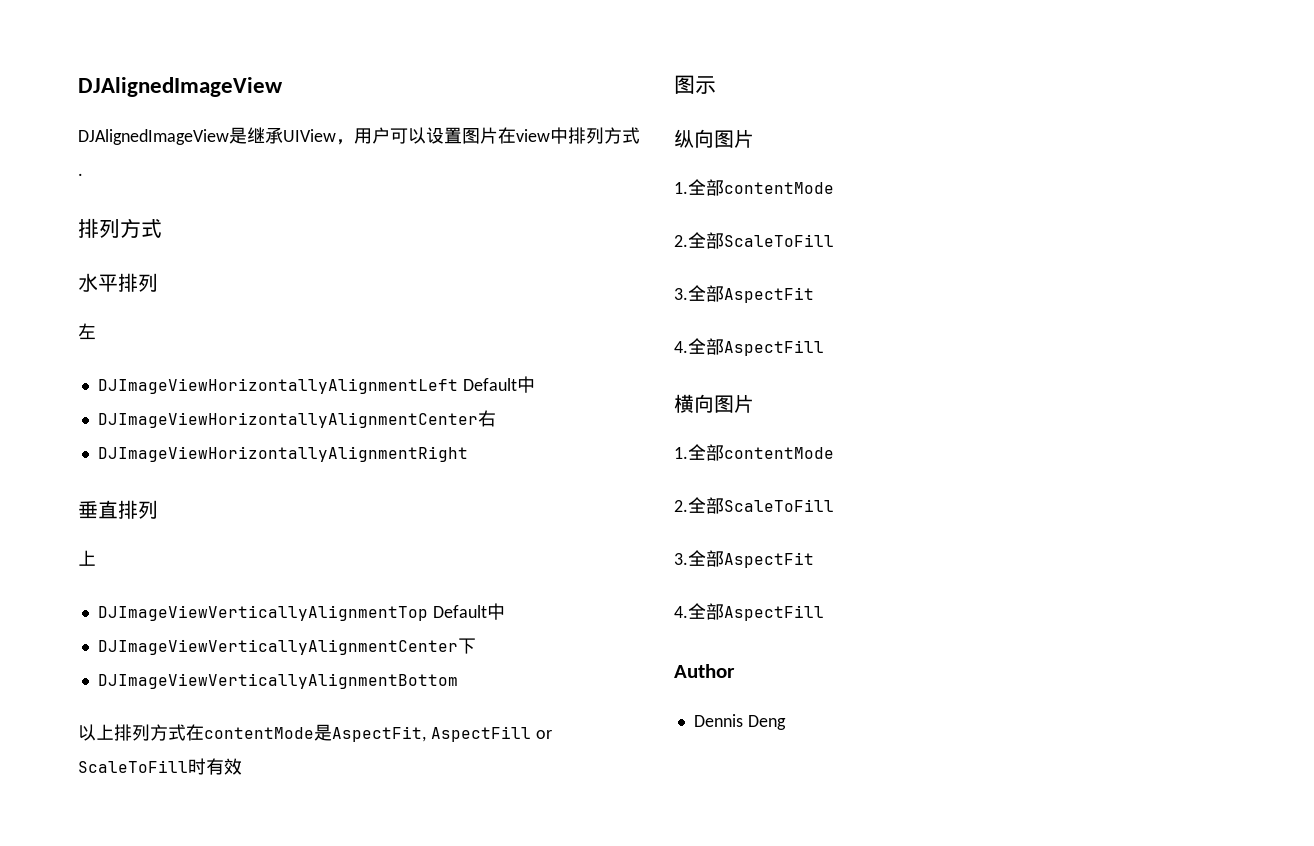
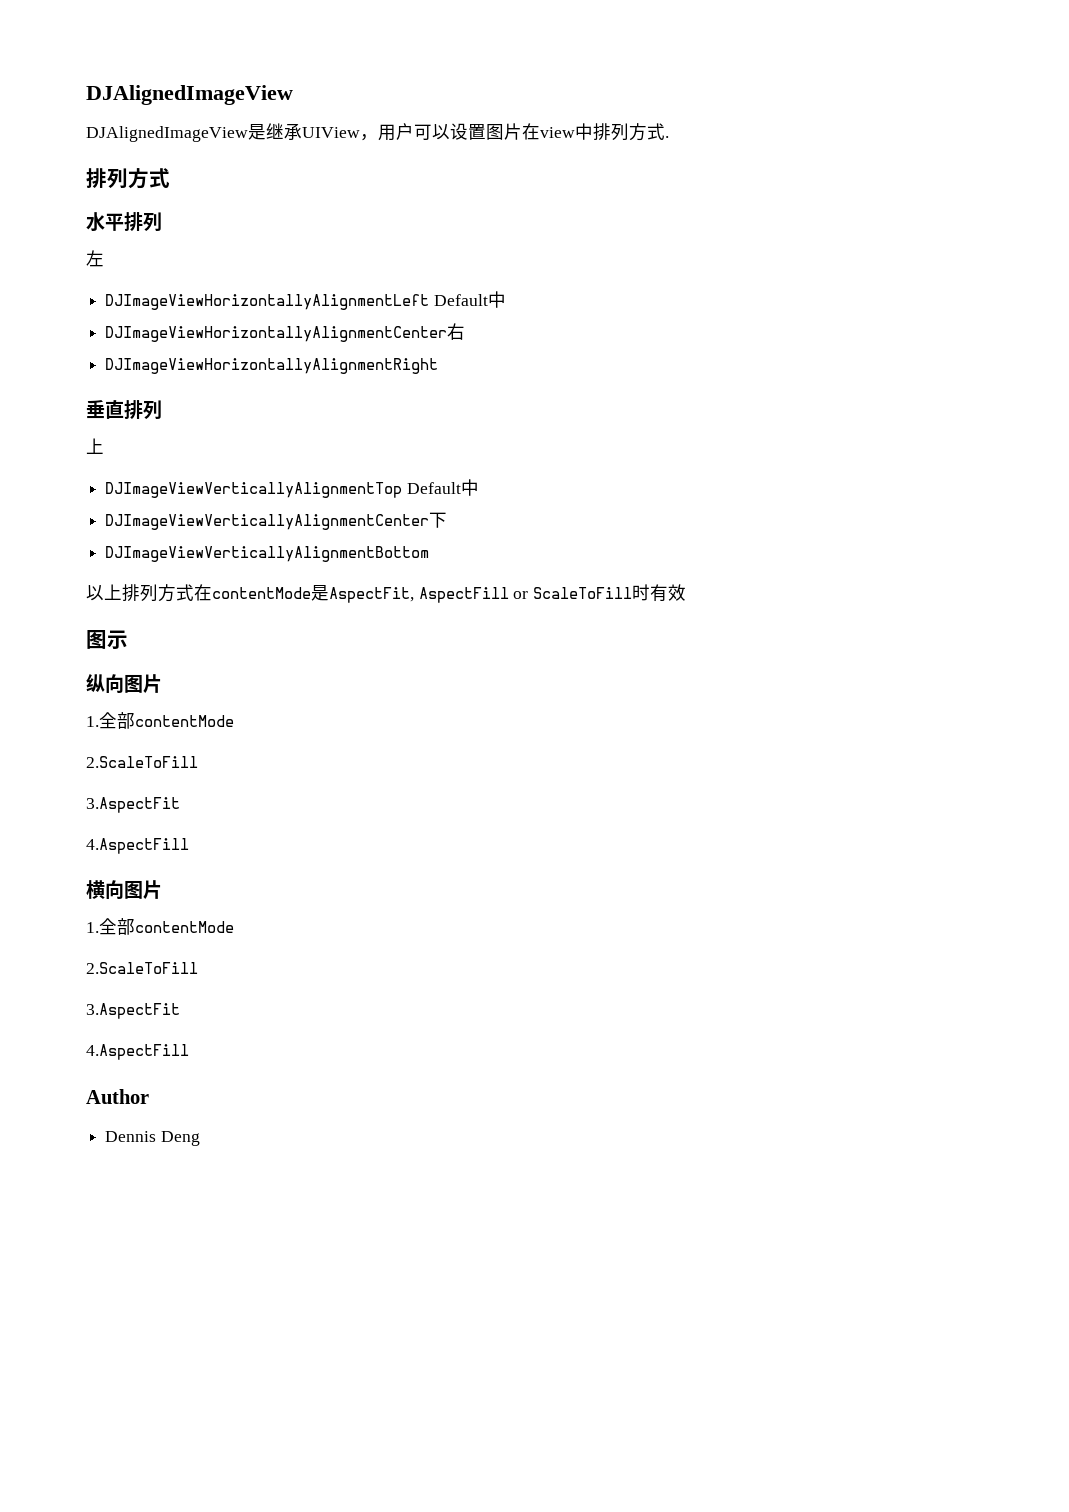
  纵向图片
  1.全部contentMode
- 2.全部ScaleToFill
- 3.全部AspectFit
- 4.全部AspectFill
+ 2.ScaleToFill
+ 3.AspectFit
+ 4.AspectFill
  横向图片
  1.全部contentMode
- 2.全部ScaleToFill
- 3.全部AspectFit
- 4.全部AspectFill
+ 2.ScaleToFill
+ 3.AspectFit
+ 4.AspectFill

